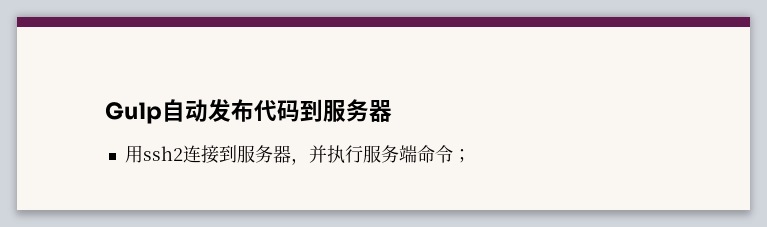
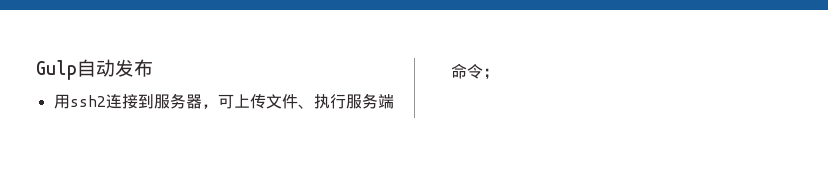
- Gulp自动发布代码到服务器
+ Gulp自动发布
- 用ssh2连接到服务器，并执行服务端命令；
+ 用ssh2连接到服务器，可上传文件、执行服务端命令；

